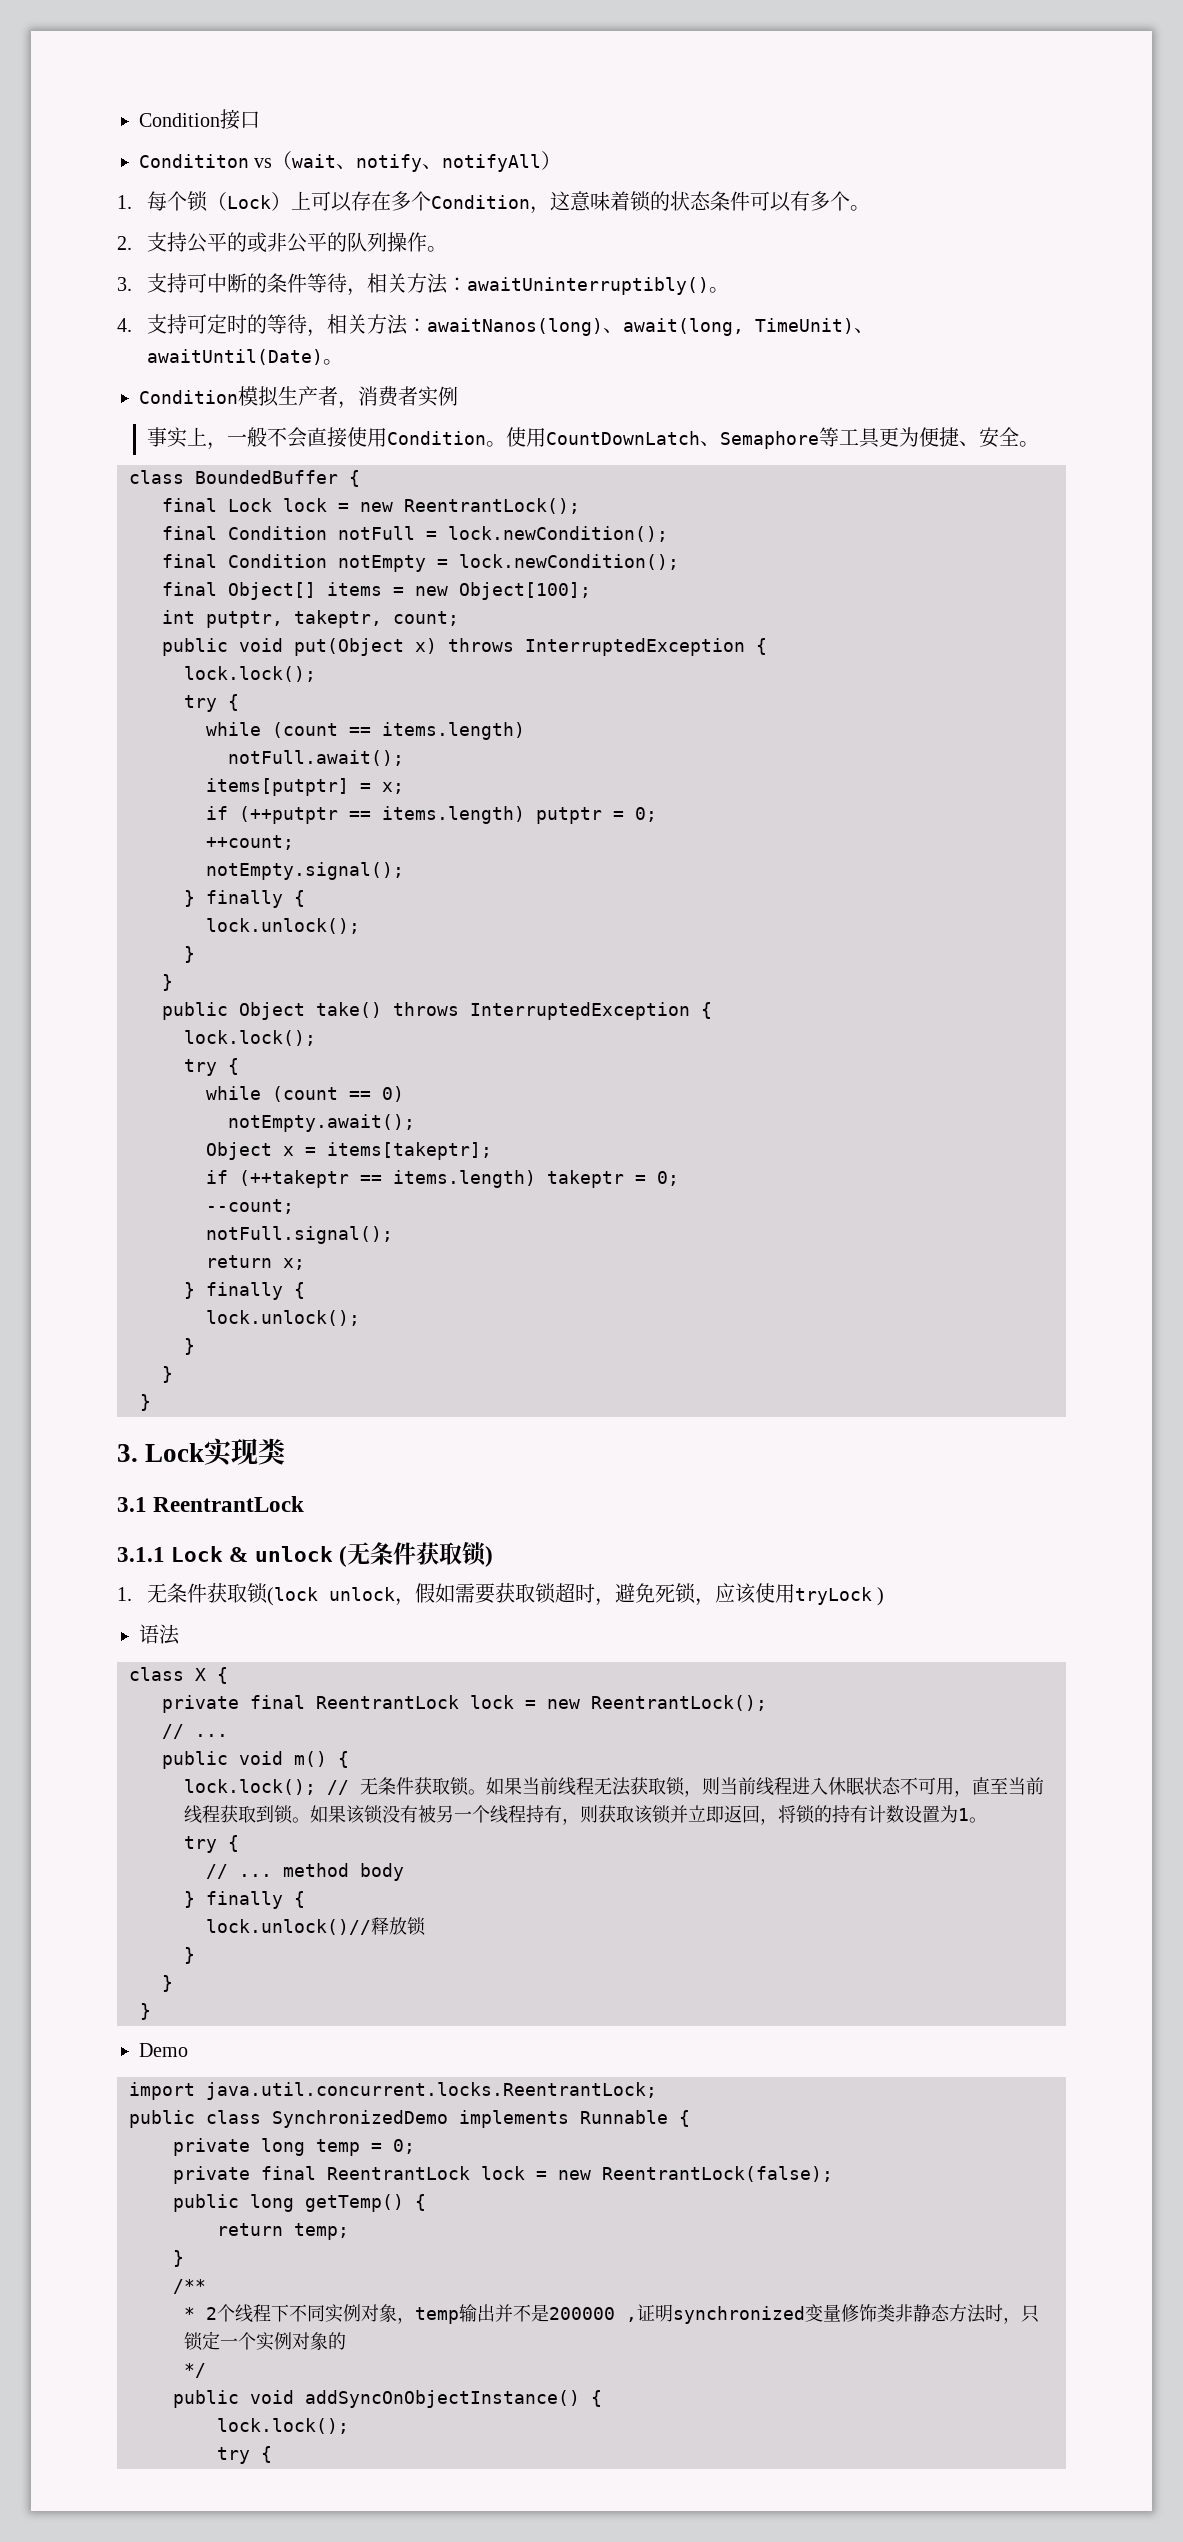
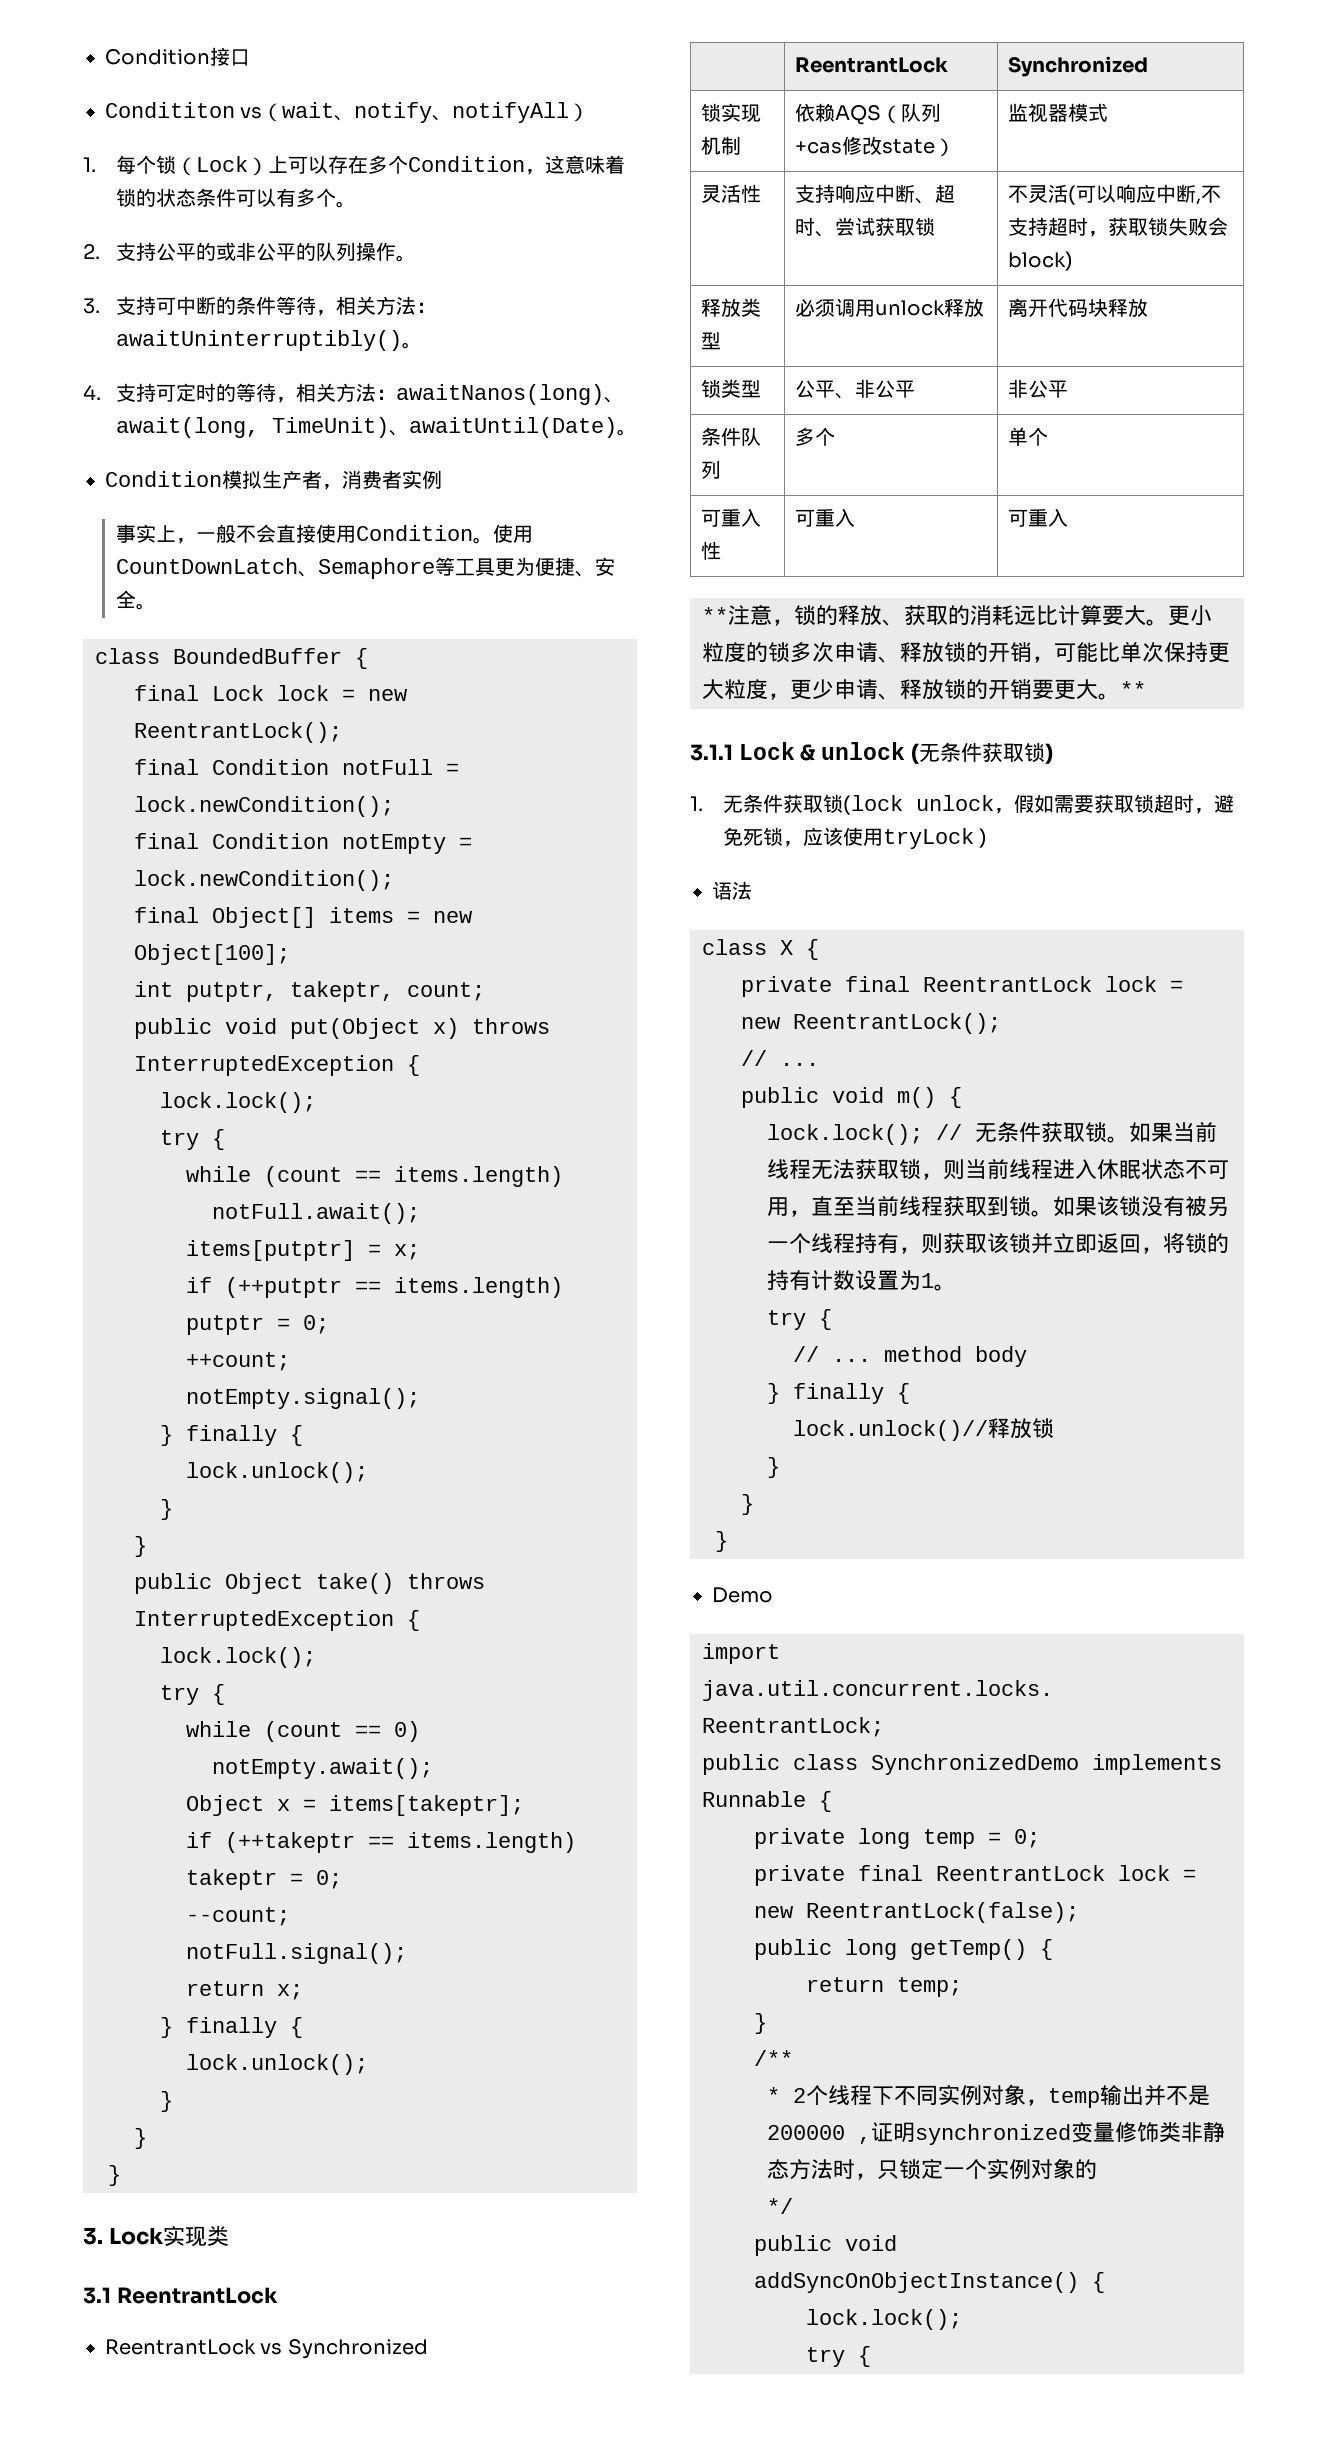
+ ReentrantLock vs Synchronized
+ | ReentrantLock | Synchronized
+ 锁实现机制 | 依赖AQS（队列+cas修改state） | 监视器模式
+ 灵活性 | 支持响应中断、超时、尝试获取锁 | 不灵活(可以响应中断,不支持超时，获取锁失败会block)
+ 释放类型 | 必须调用unlock释放 | 离开代码块释放
+ 锁类型 | 公平、非公平 | 非公平
+ 条件队列 | 多个 | 单个
+ 可重入性 | 可重入 | 可重入
+ **注意，锁的释放、获取的消耗远比计算要大。更小粒度的锁多次申请、释放锁的开销，可能比单次保持更大粒度，更少申请、释放锁的开销要更大。**

